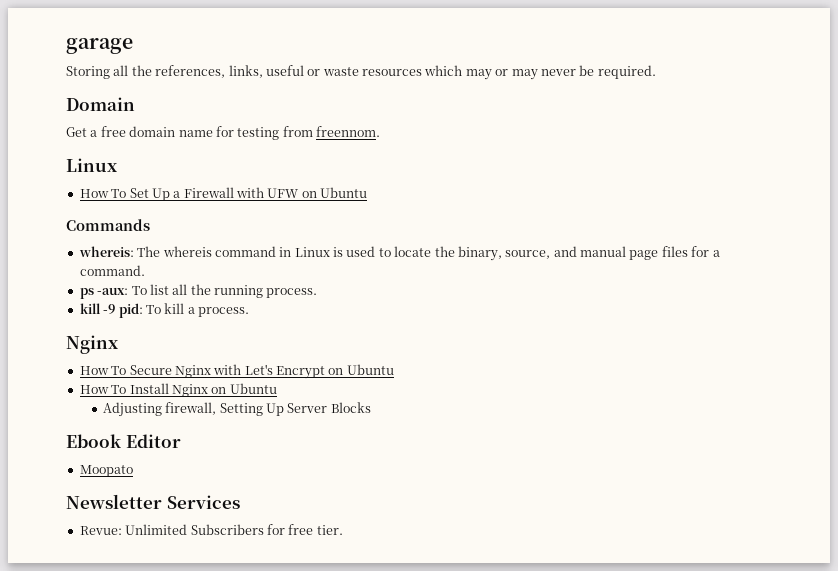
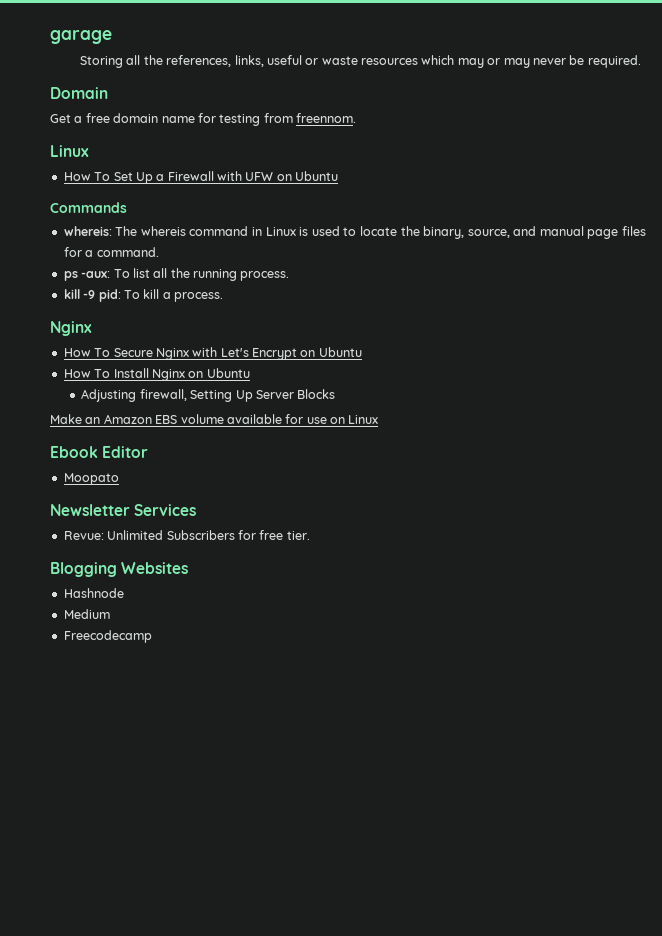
+ Make an Amazon EBS volume available for use on Linux
+ Blogging Websites
+ Hashnode
+ Medium
+ Freecodecamp

